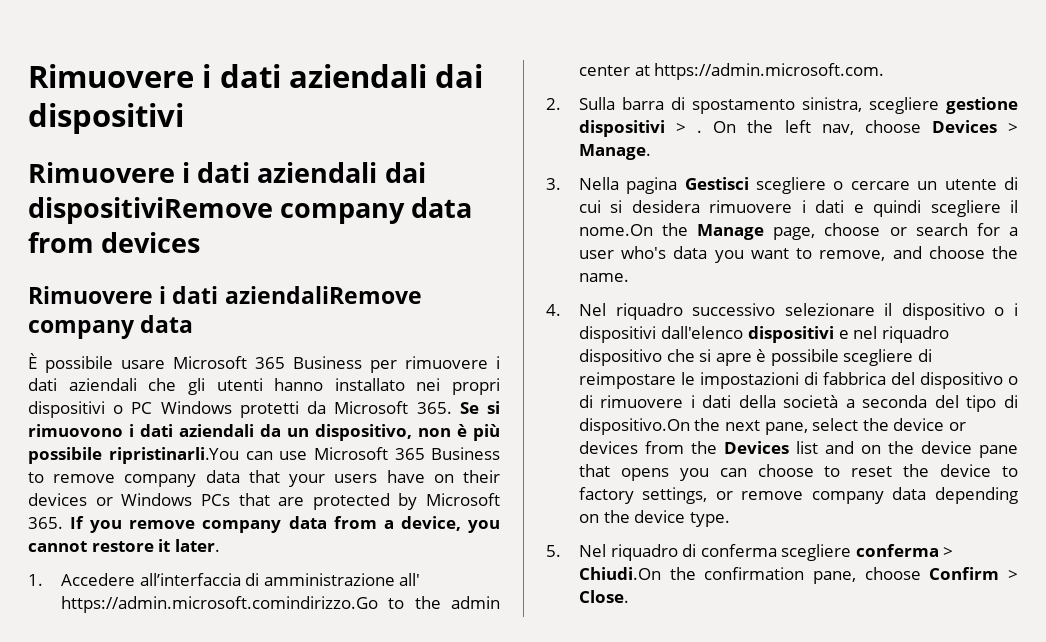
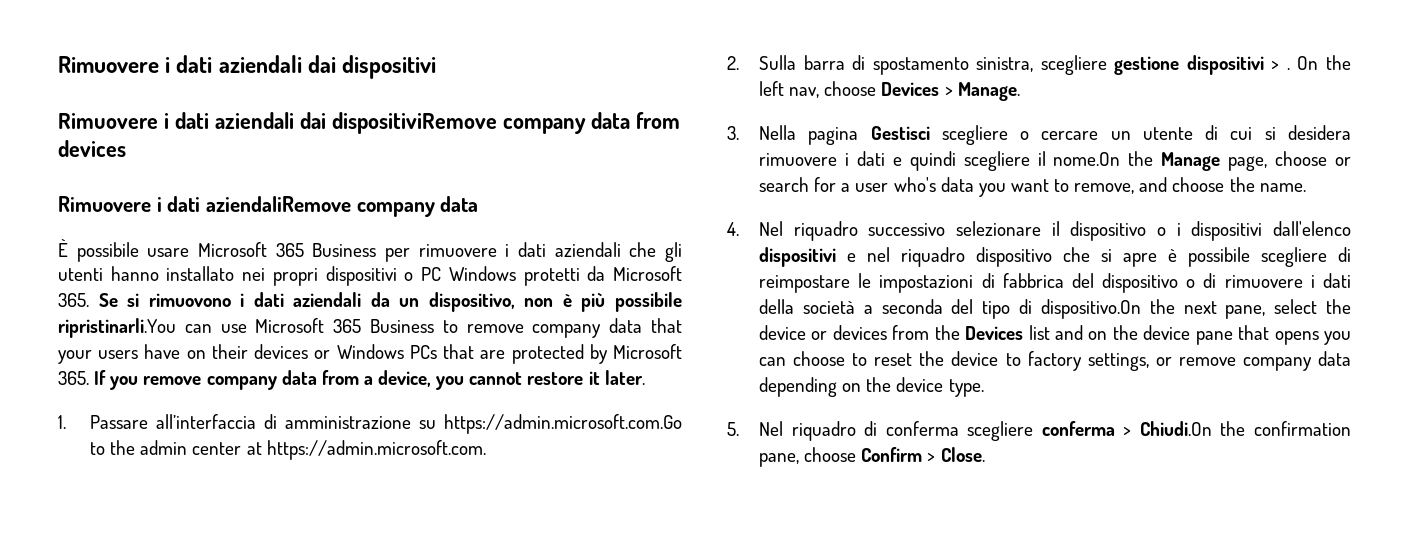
- 1. Accedere all’interfaccia di amministrazione all' https://admin.microsoft.comindirizzo.Go to the admin center at https://admin.microsoft.com.
+ 1. Passare all’interfaccia di amministrazione su https://admin.microsoft.com.Go to the admin center at https://admin.microsoft.com.

